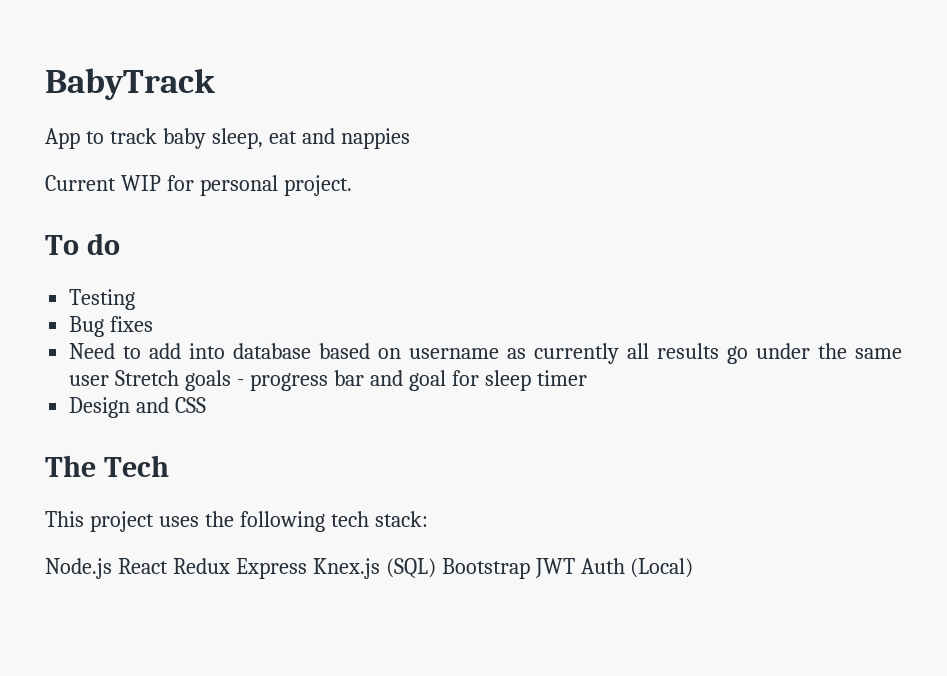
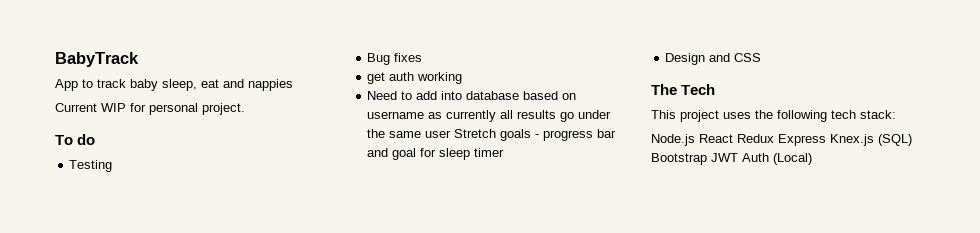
+ get auth working

